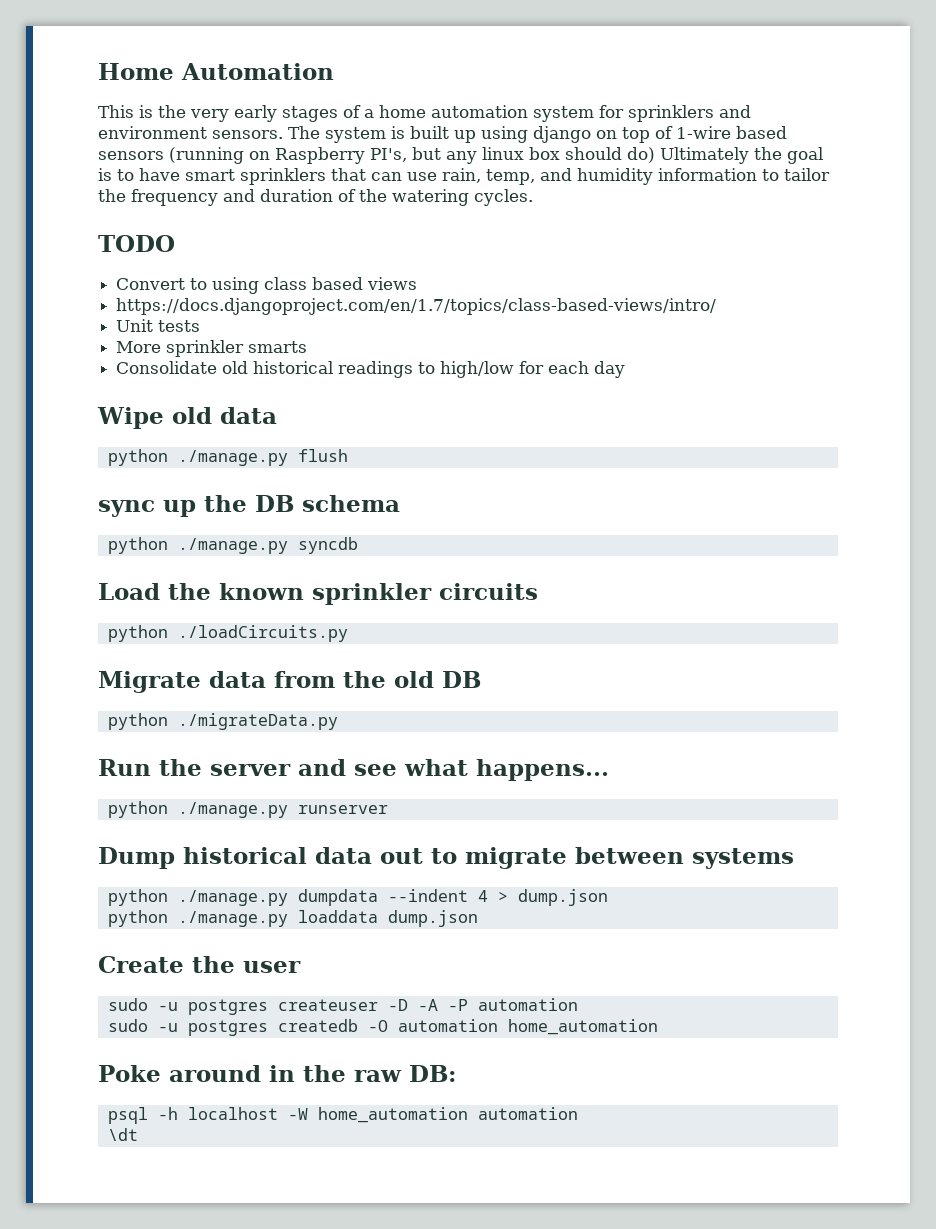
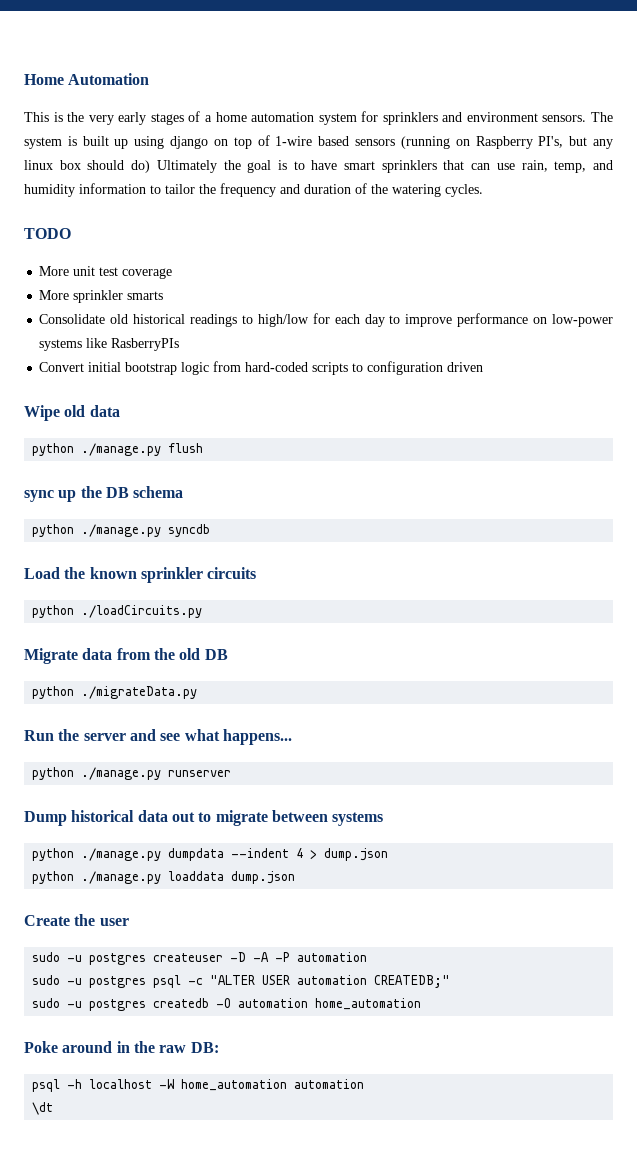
- Convert to using class based views
- https://docs.djangoproject.com/en/1.7/topics/class-based-views/intro/
- Unit tests
+ More unit test coverage
- Consolidate old historical readings to high/low for each day
+ Consolidate old historical readings to high/low for each day to improve performance on low-power systems like RasberryPIs
+ Convert initial bootstrap logic from hard-coded scripts to configuration driven
+ sudo -u postgres psql -c "ALTER USER automation CREATEDB;"

